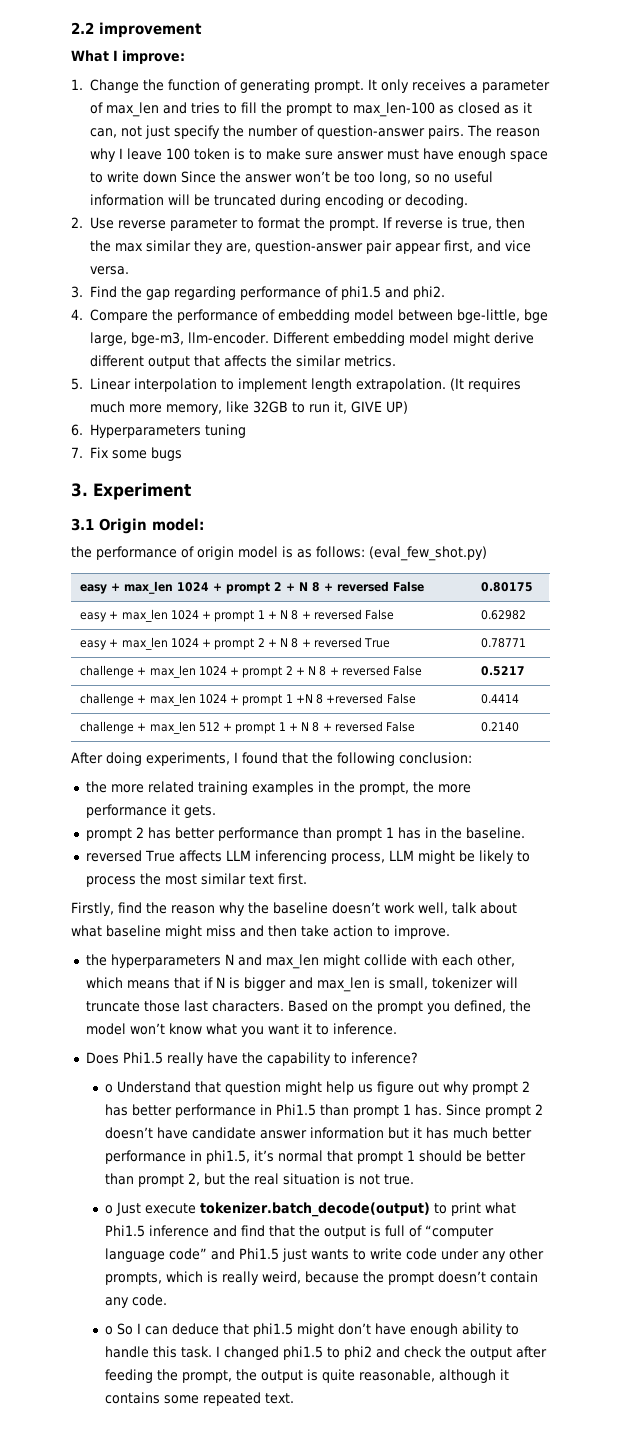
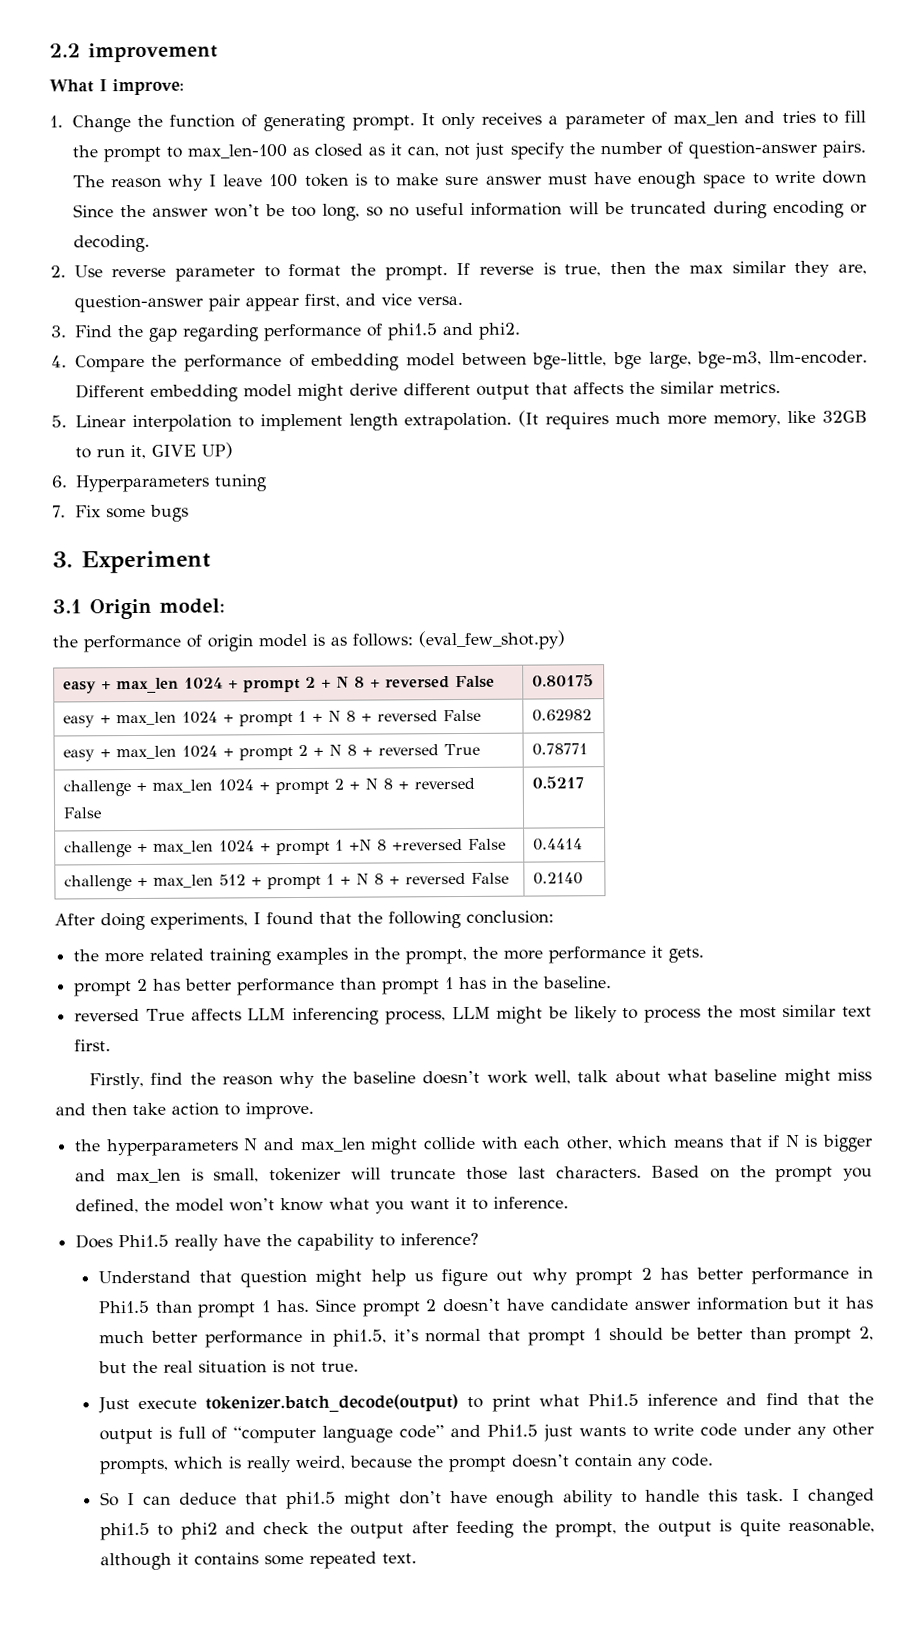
- o Understand that question might help us figure out why prompt 2 has better performance in Phi1.5 than prompt 1 has.
+ Understand that question might help us figure out why prompt 2 has better performance in Phi1.5 than prompt 1 has.
- o Just execute tokenizer.batch_decode(output) to print what Phi1.5 inference and find that the output is full of “computer language code” and Phi1.5 just wants to write code under any other prompts, which is really weird, because the prompt doesn’t contain any code.
+ Just execute tokenizer.batch_decode(output) to print what Phi1.5 inference and find that the output is full of “computer language code” and Phi1.5 just wants to write code under any other prompts, which is really weird, because the prompt doesn’t contain any code.
- o So I can deduce that phi1.5 might don’t have enough ability to handle this task.
+ So I can deduce that phi1.5 might don’t have enough ability to handle this task.

